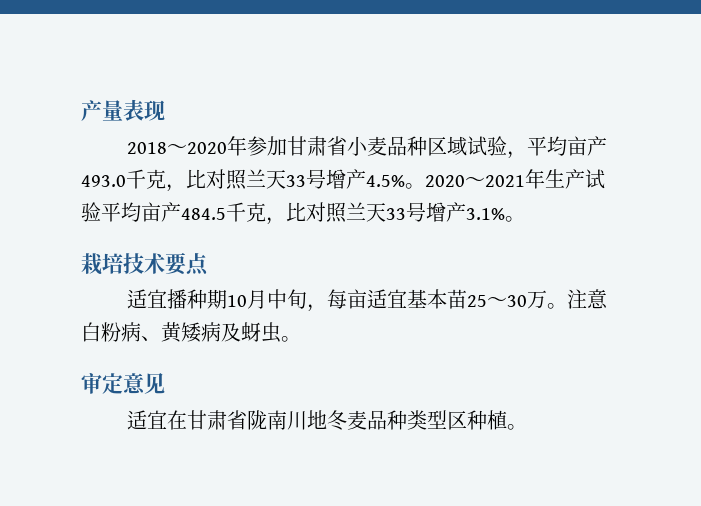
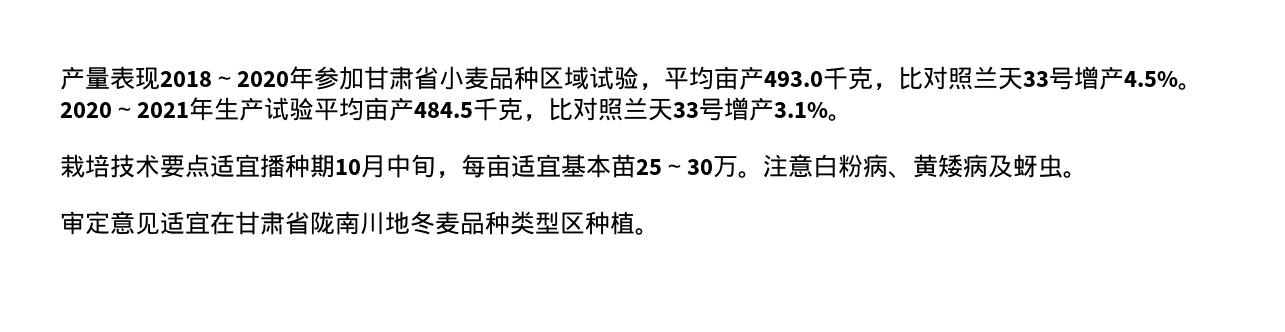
- 产量表现
- 2018～2020年参加甘肃省小麦品种区域试验，平均亩产493.0千克，比对照兰天33号增产4.5%。
+ 产量表现2018～2020年参加甘肃省小麦品种区域试验，平均亩产493.0千克，比对照兰天33号增产4.5%。
- 栽培技术要点
- 适宜播种期10月中旬，每亩适宜基本苗25～30万。
+ 栽培技术要点适宜播种期10月中旬，每亩适宜基本苗25～30万。
- 审定意见
- 适宜在甘肃省陇南川地冬麦品种类型区种植。
+ 审定意见适宜在甘肃省陇南川地冬麦品种类型区种植。

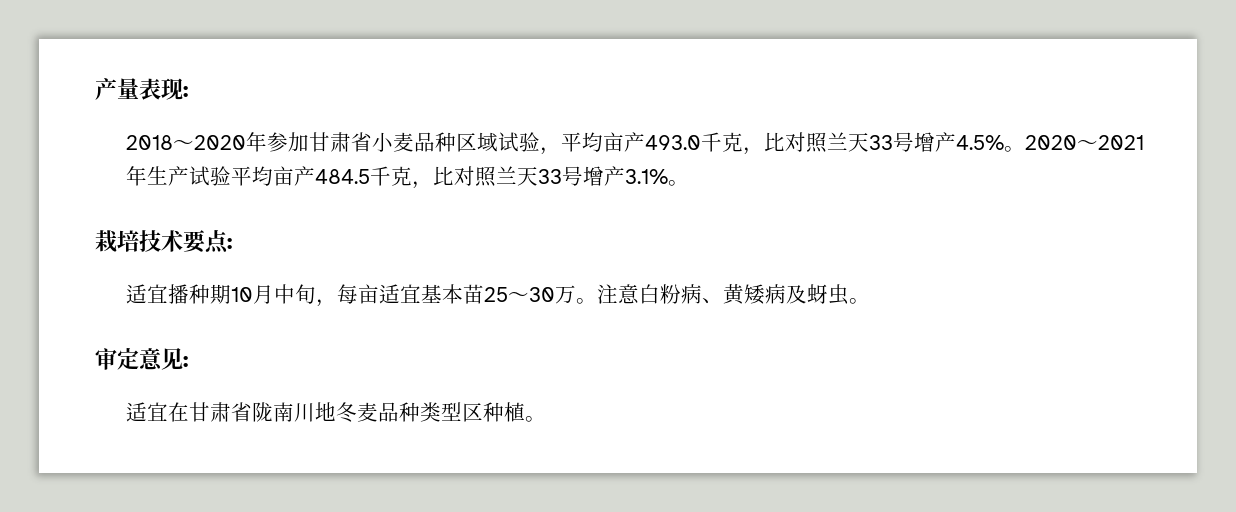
- 产量表现2018～2020年参加甘肃省小麦品种区域试验，平均亩产493.0千克，比对照兰天33号增产4.5%。
+ 产量表现:
+ 2018～2020年参加甘肃省小麦品种区域试验，平均亩产493.0千克，比对照兰天33号增产4.5%。
- 栽培技术要点适宜播种期10月中旬，每亩适宜基本苗25～30万。
+ 栽培技术要点:
+ 适宜播种期10月中旬，每亩适宜基本苗25～30万。
- 审定意见适宜在甘肃省陇南川地冬麦品种类型区种植。
+ 审定意见:
+ 适宜在甘肃省陇南川地冬麦品种类型区种植。

